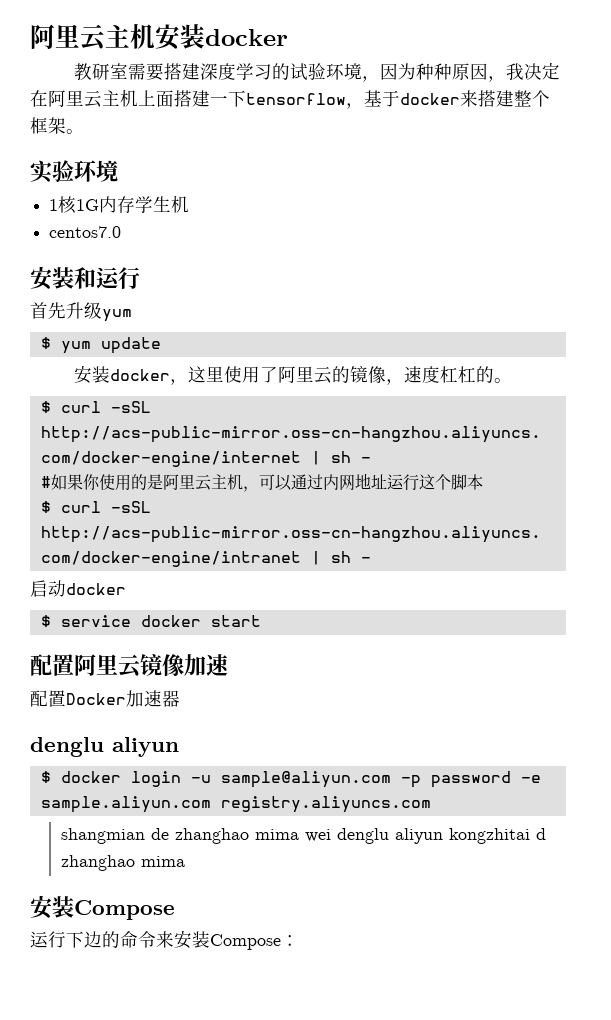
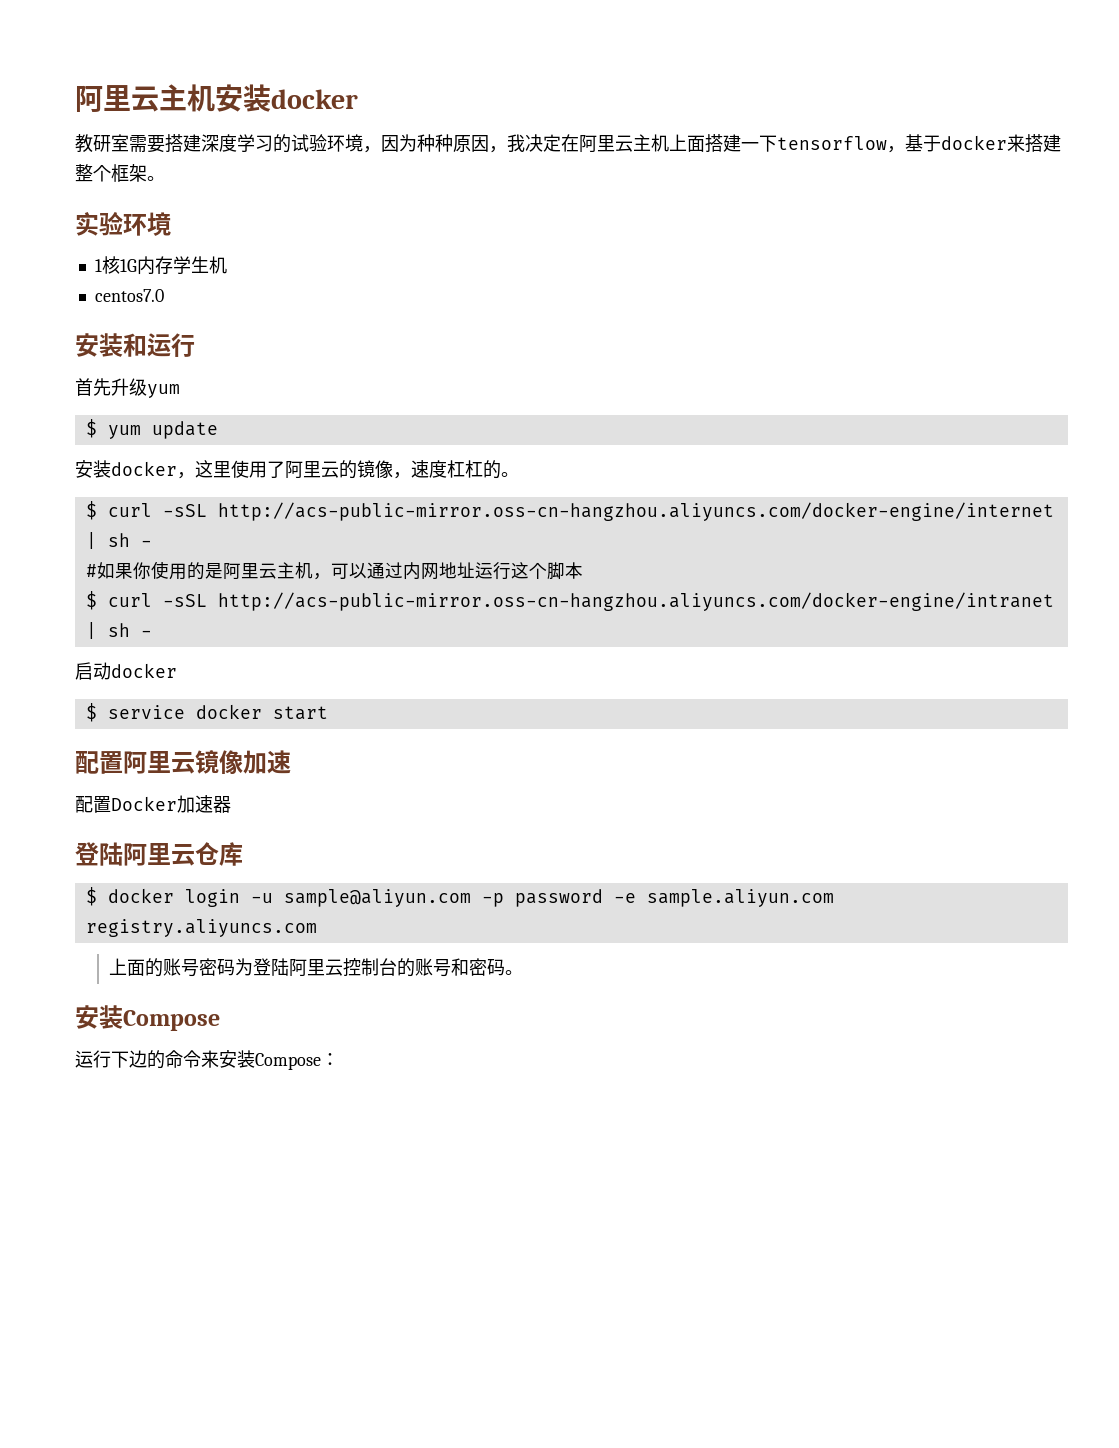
  配置Docker加速器
- denglu aliyun
+ 登陆阿里云仓库
- shangmian de zhanghao mima wei denglu aliyun kongzhitai d zhanghao mima
+ 上面的账号密码为登陆阿里云控制台的账号和密码。

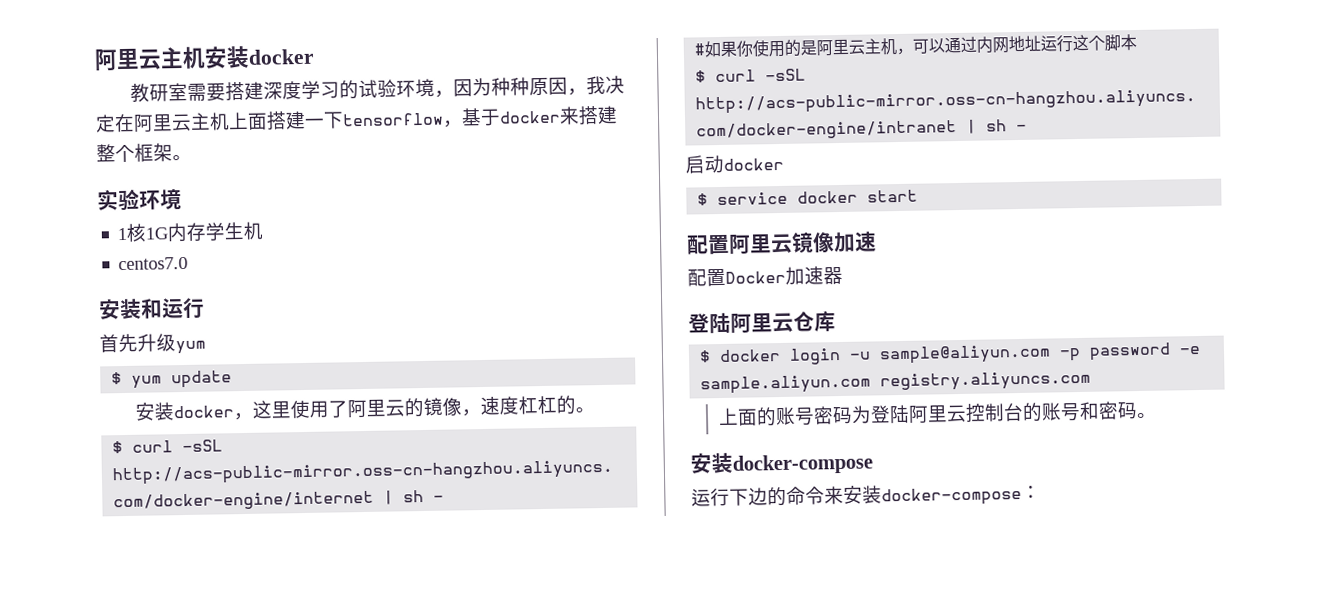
  上面的账号密码为登陆阿里云控制台的账号和密码。
- 安装Compose
+ 安装docker-compose
- 运行下边的命令来安装Compose：
+ 运行下边的命令来安装docker-compose：

